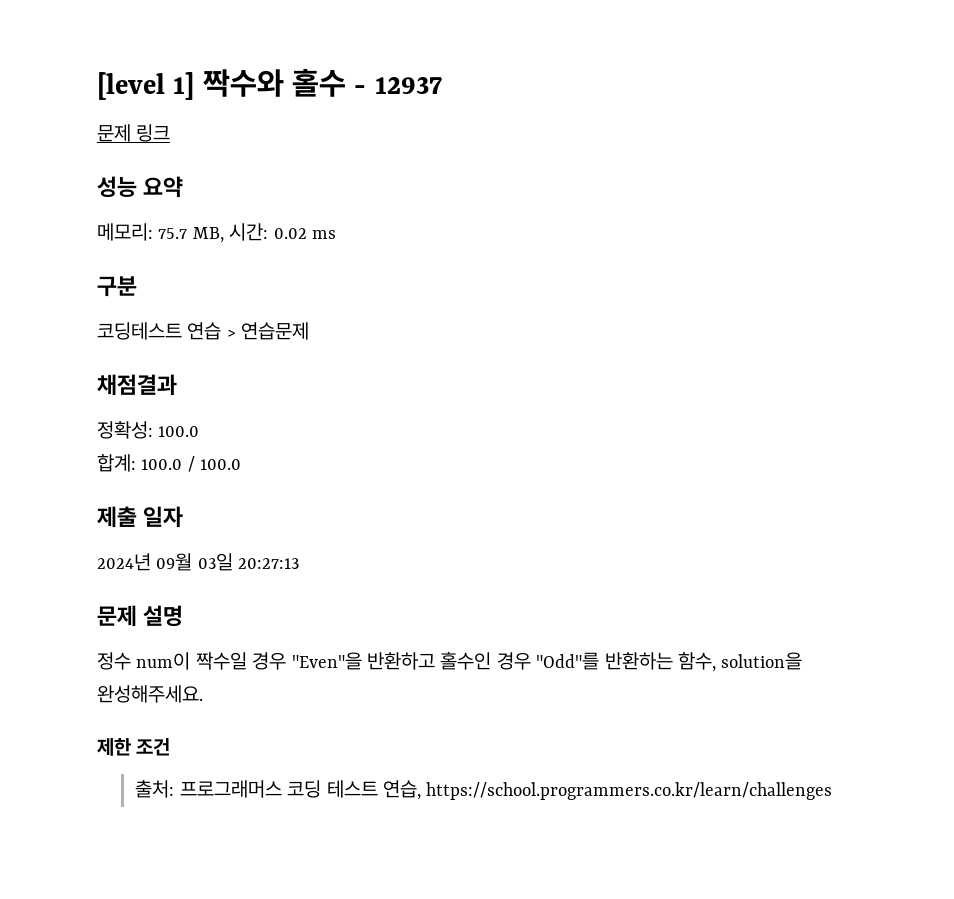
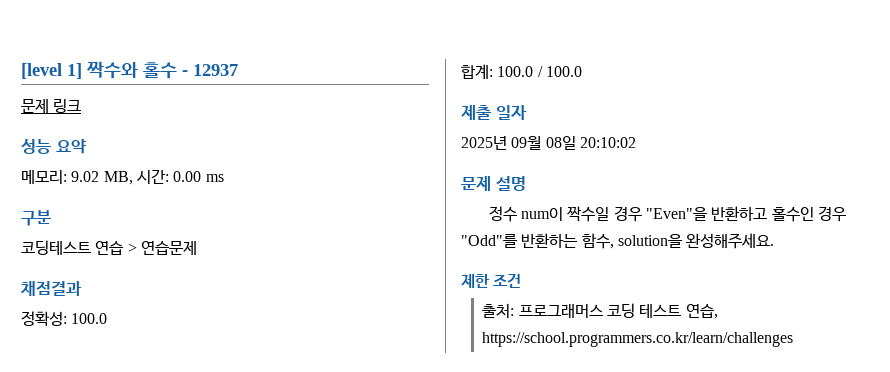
- 메모리: 75.7 MB, 시간: 0.02 ms
+ 메모리: 9.02 MB, 시간: 0.00 ms
- 2024년 09월 03일 20:27:13
+ 2025년 09월 08일 20:10:02

